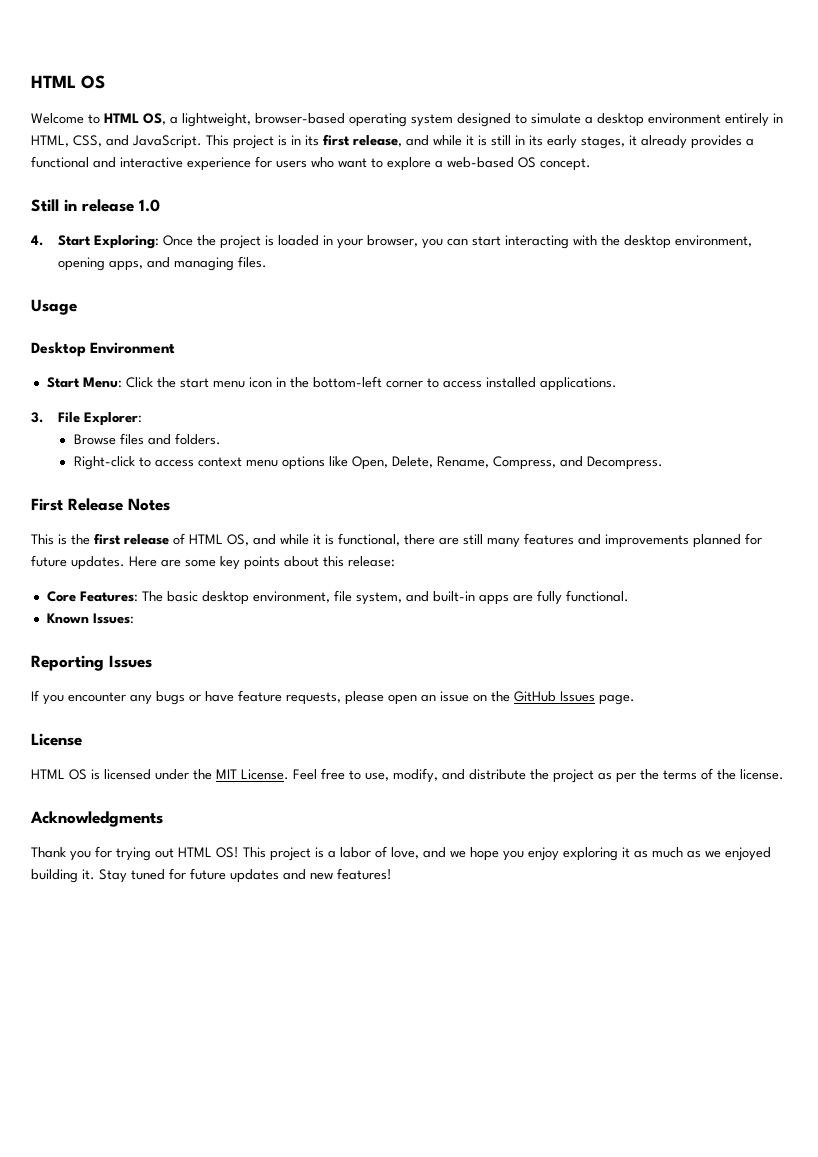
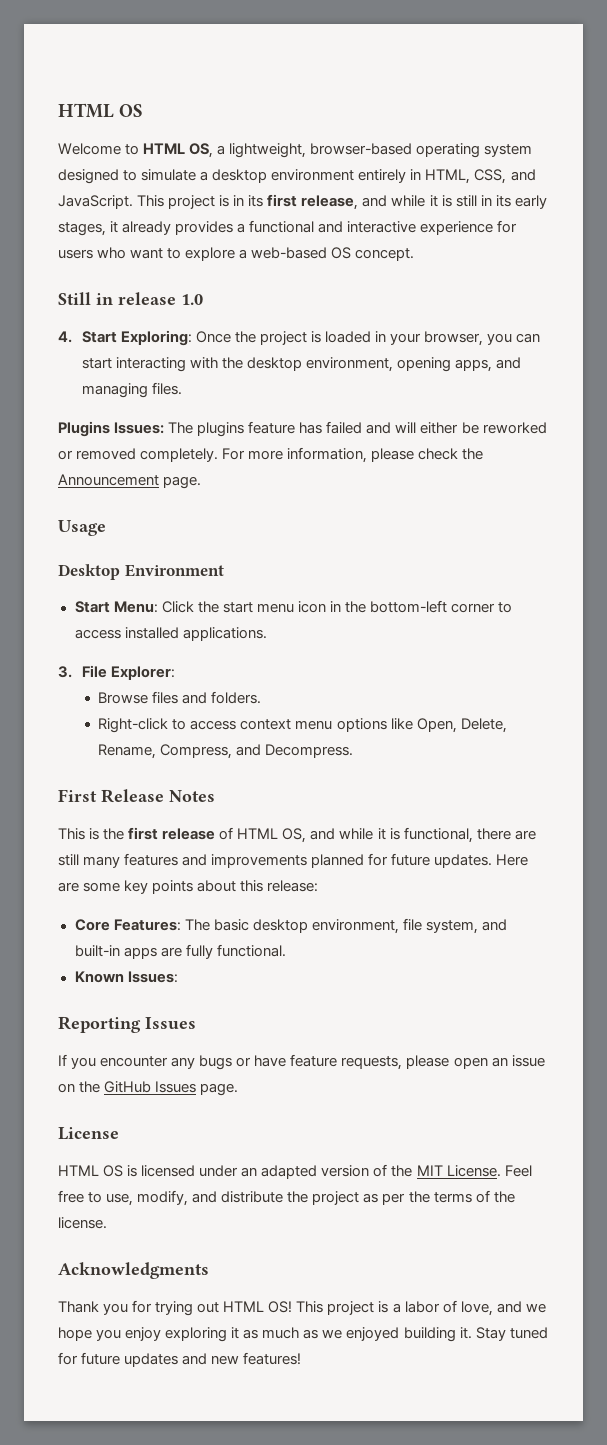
+ Plugins Issues: The plugins feature has failed and will either be reworked or removed completely. For more information, please check the Announcement page.
- HTML OS is licensed under the MIT License.
+ HTML OS is licensed under an adapted version of the MIT License.

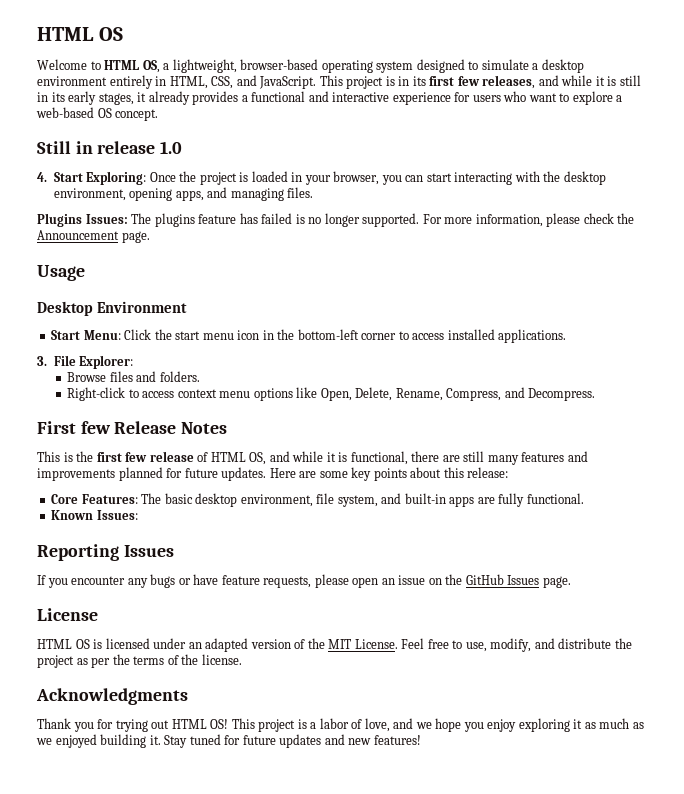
- This project is in its first release, and while it is still in its early stages, it already provides a functional and interactive experience for users who want to explore a web-based OS concept.
+ This project is in its first few releases, and while it is still in its early stages, it already provides a functional and interactive experience for users who want to explore a web-based OS concept.
- Plugins Issues: The plugins feature has failed and will either be reworked or removed completely.
+ Plugins Issues: The plugins feature has failed is no longer supported.
- First Release Notes
+ First few Release Notes
- This is the first release of HTML OS, and while it is functional, there are still many features and improvements planned for future updates.
+ This is the first few release of HTML OS, and while it is functional, there are still many features and improvements planned for future updates.

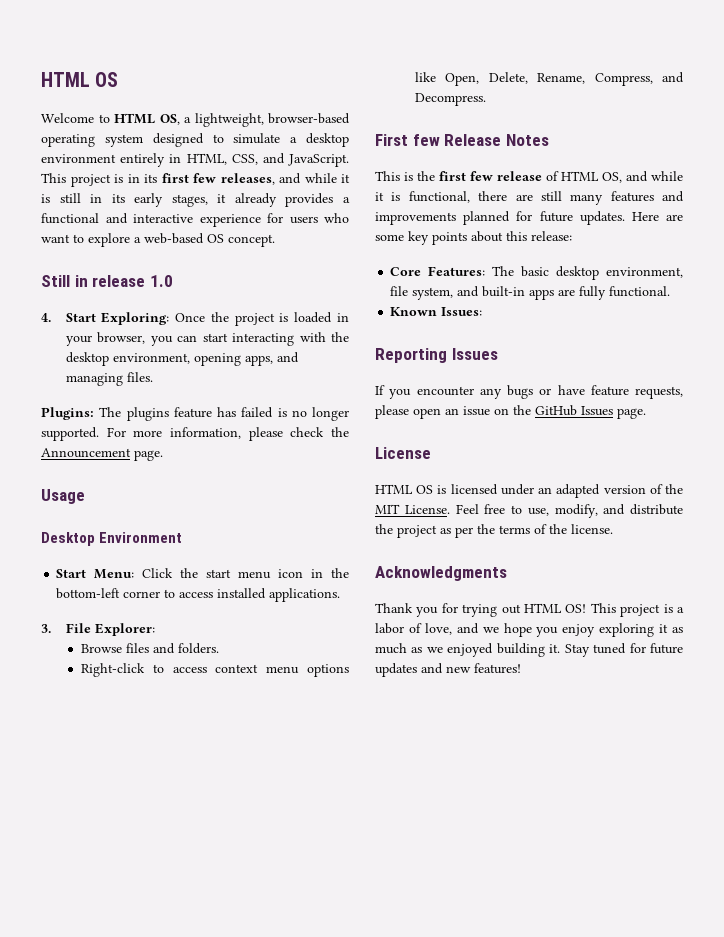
- Plugins Issues: The plugins feature has failed is no longer supported.
+ Plugins: The plugins feature has failed is no longer supported.

